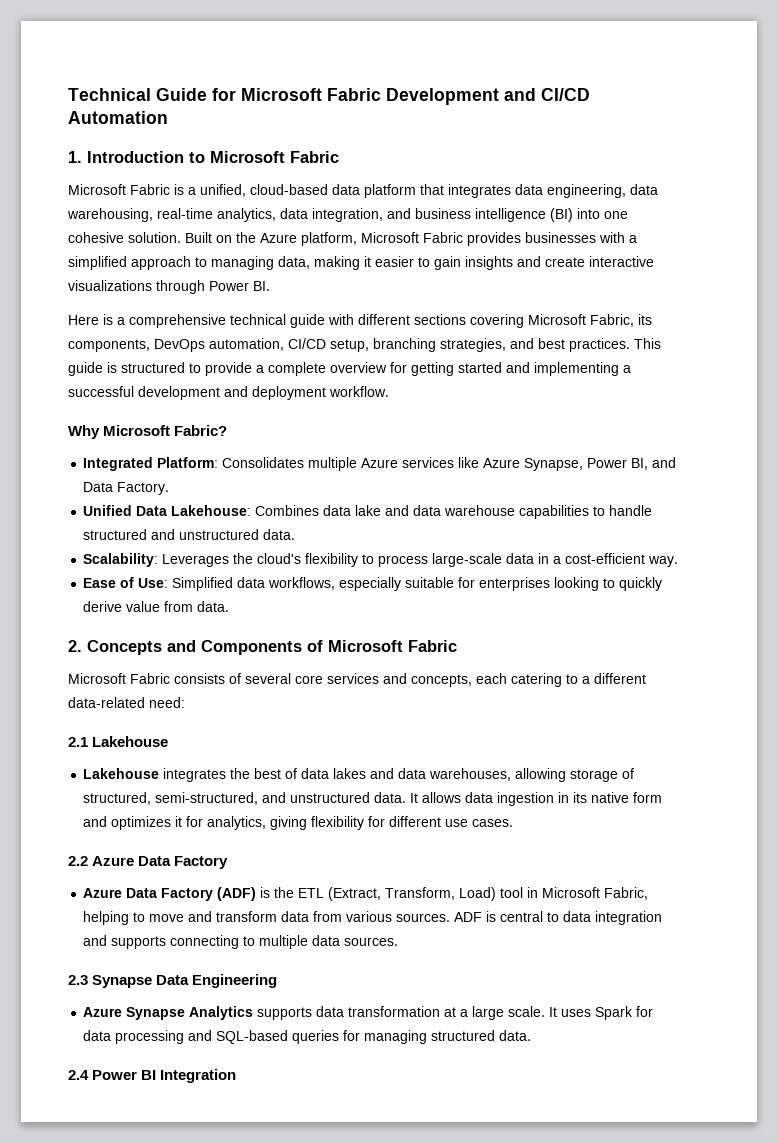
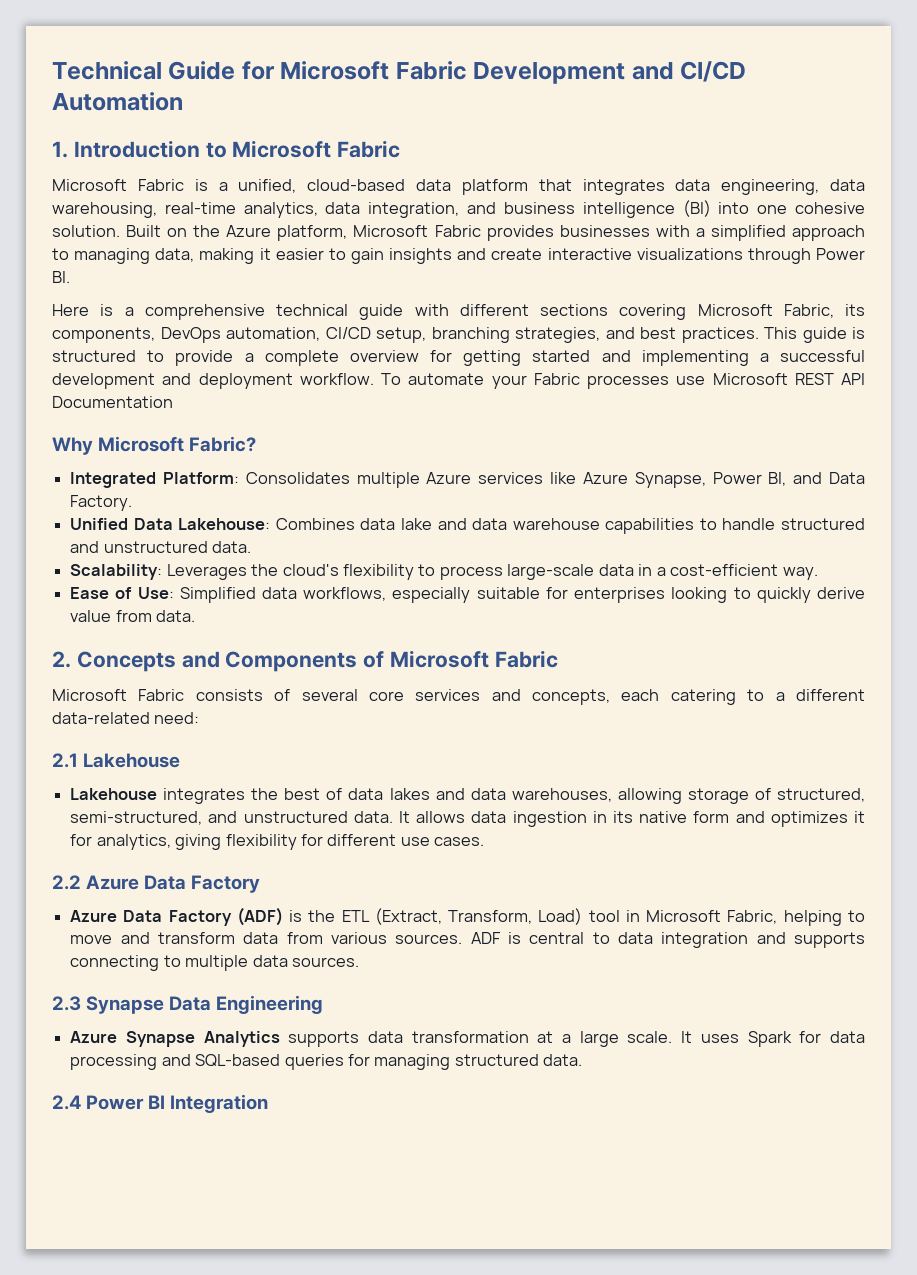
+ To automate your Fabric processes use Microsoft REST API Documentation

